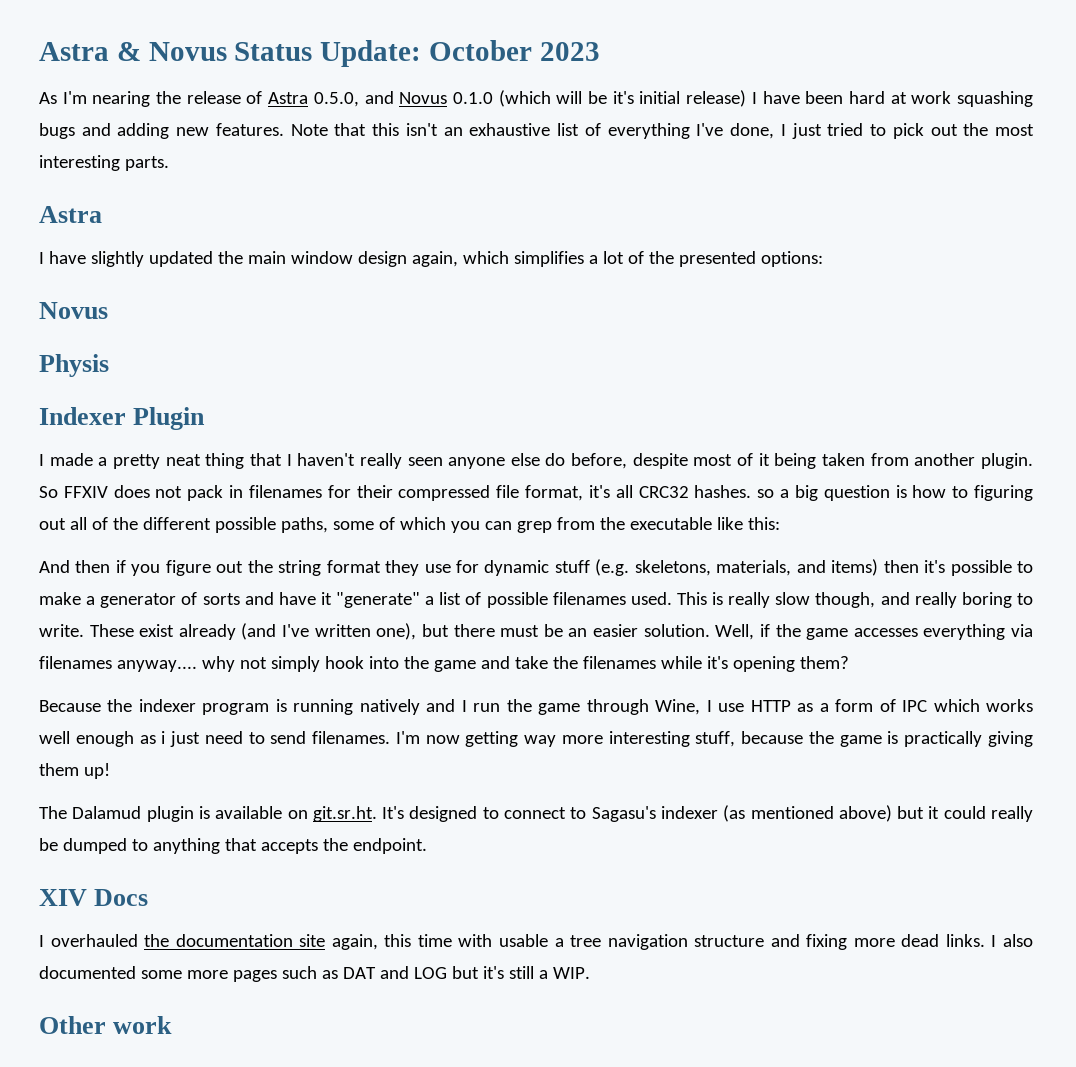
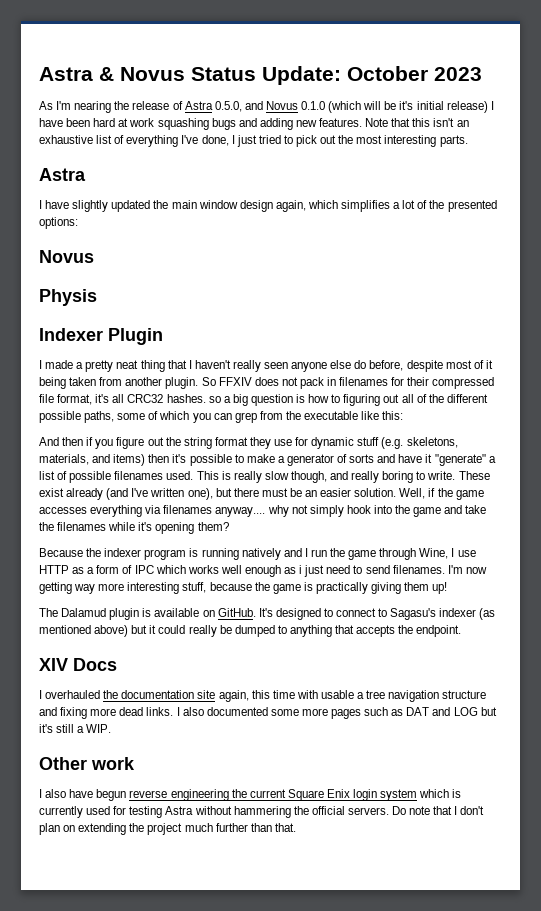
- The Dalamud plugin is available on git.sr.ht. It's designed to connect to Sagasu's indexer (as mentioned above) but it could really be dumped to anything that accepts the endpoint.
+ The Dalamud plugin is available on GitHub. It's designed to connect to Sagasu's indexer (as mentioned above) but it could really be dumped to anything that accepts the endpoint.
+ I also have begun reverse engineering the current Square Enix login system which is currently used for testing Astra without hammering the official servers. Do note that I don't plan on extending the project much further than that.

